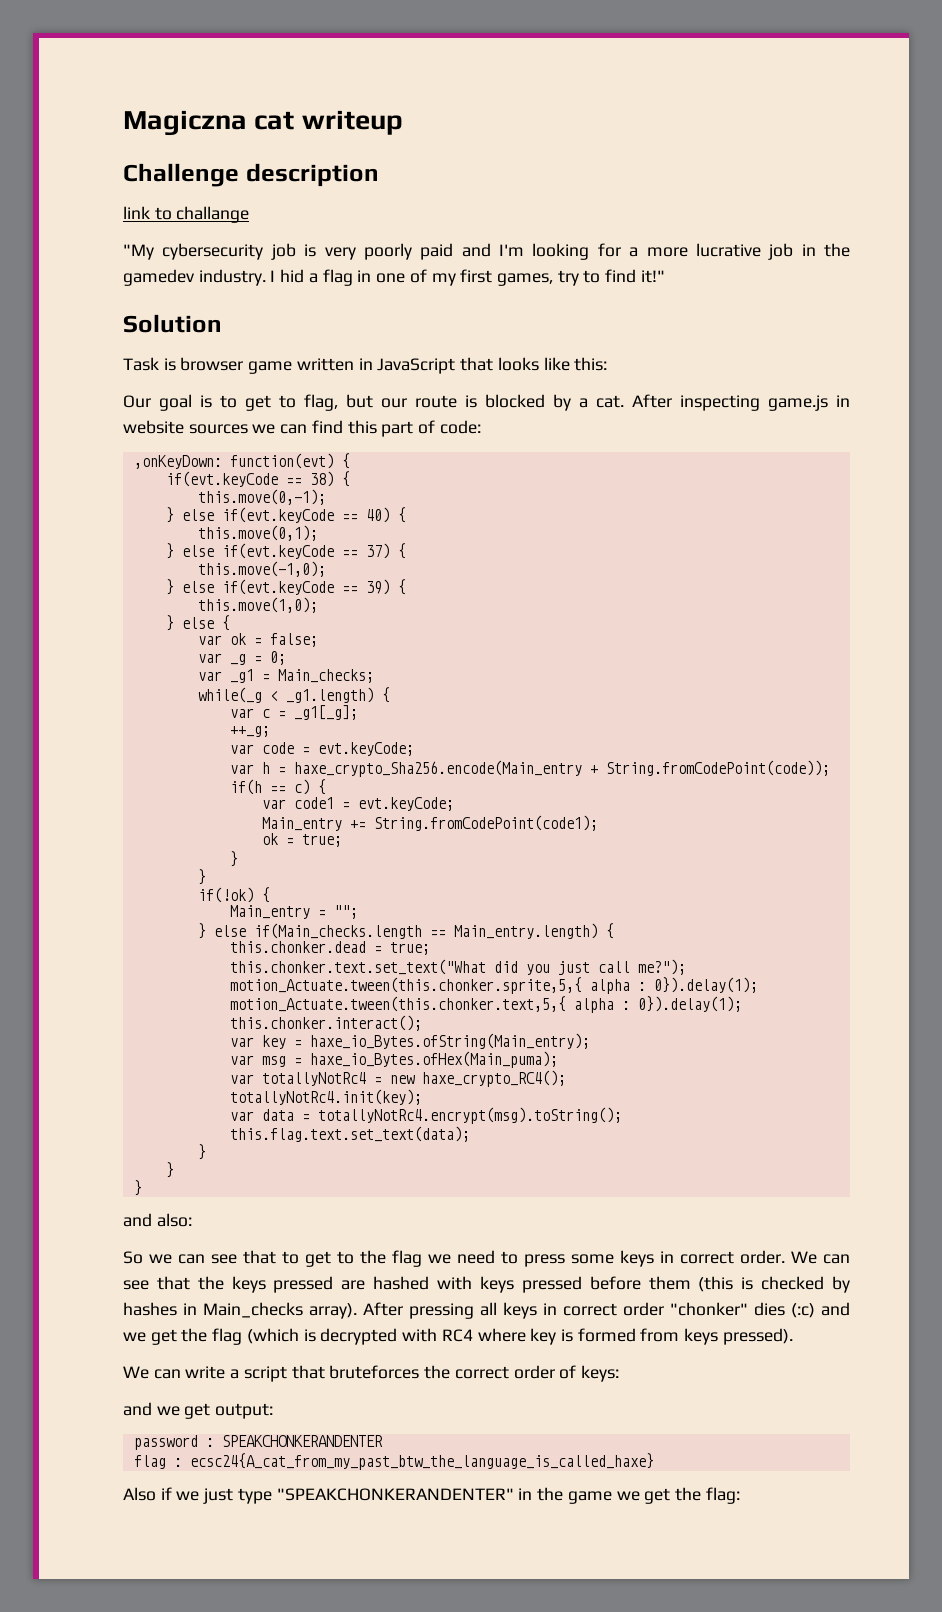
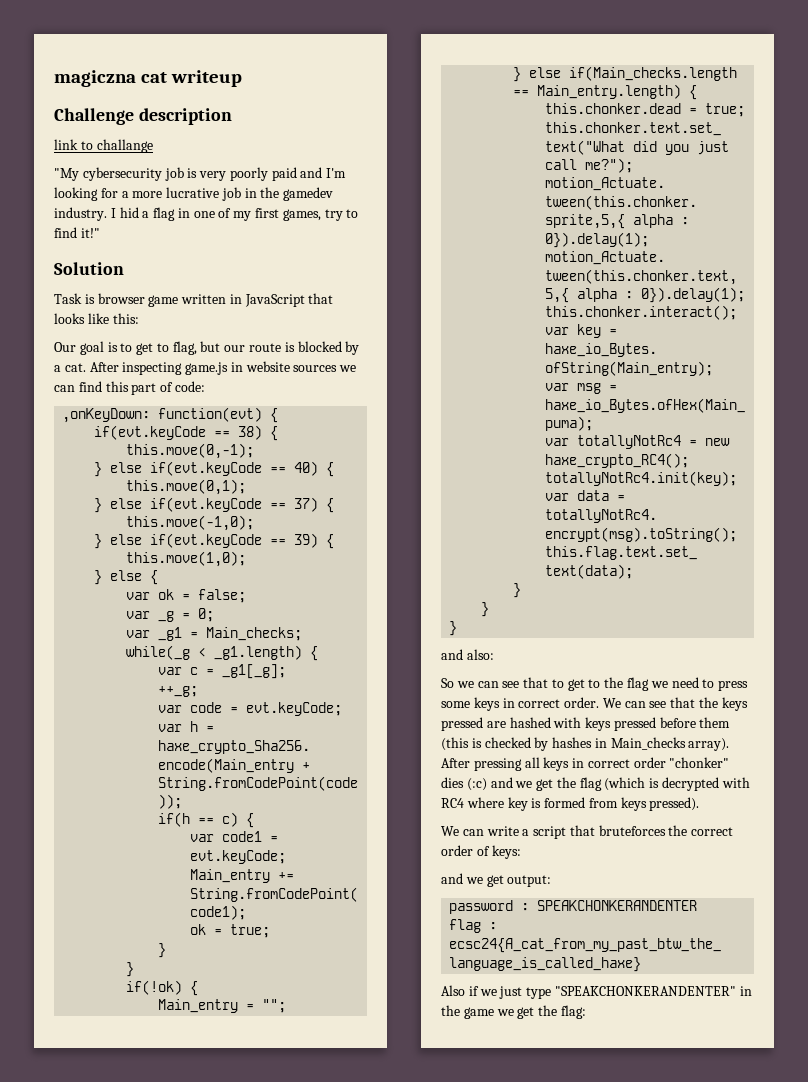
- Magiczna cat writeup
+ magiczna cat writeup

